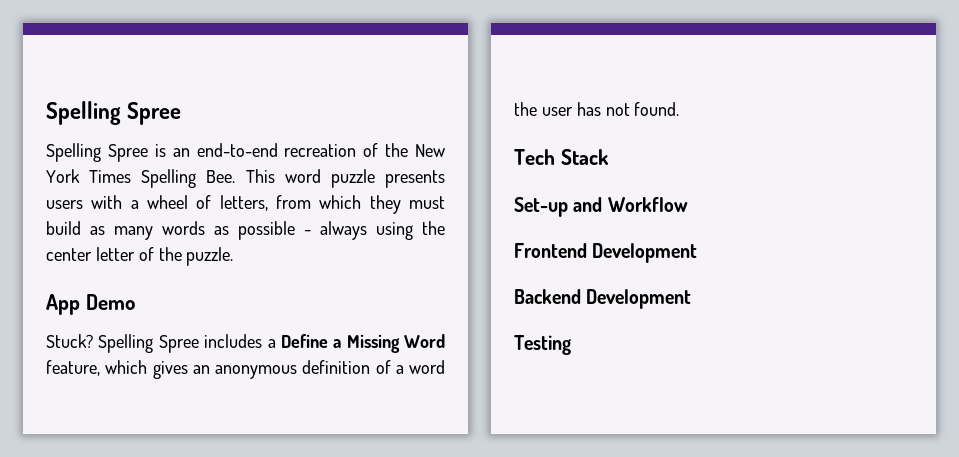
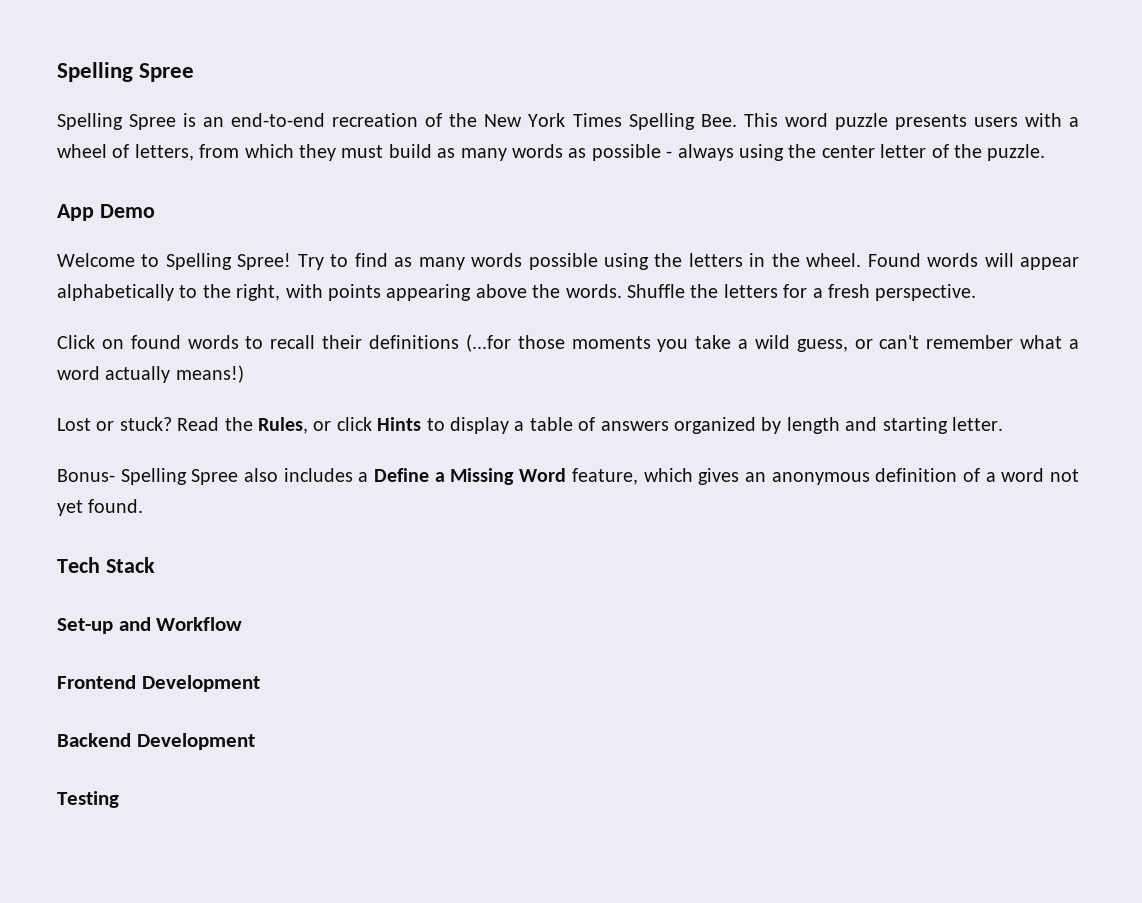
- Stuck? Spelling Spree includes a Define a Missing Word feature, which gives an anonymous definition of a word the user has not found.
+ Welcome to Spelling Spree! Try to find as many words possible using the letters in the wheel. Found words will appear alphabetically to the right, with points appearing above the words. Shuffle the letters for a fresh perspective.
+ Click on found words to recall their definitions (...for those moments you take a wild guess, or can't remember what a word actually means!)
+ Lost or stuck? Read the Rules, or click Hints to display a table of answers organized by length and starting letter.
+ Bonus- Spelling Spree also includes a Define a Missing Word feature, which gives an anonymous definition of a word not yet found.

